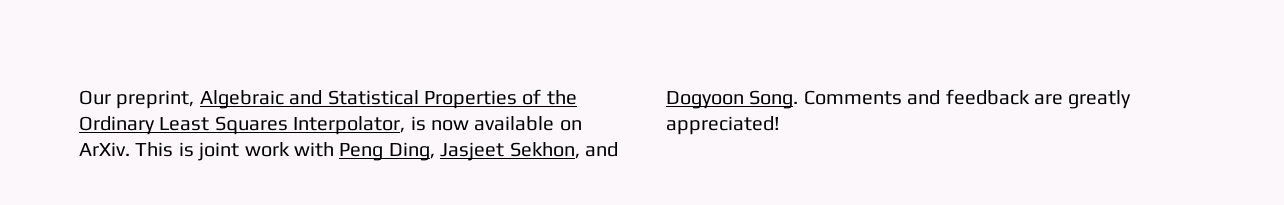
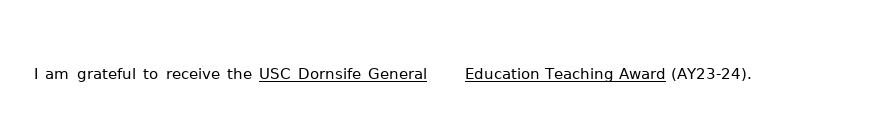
- Our preprint, Algebraic and Statistical Properties of the Ordinary Least Squares Interpolator, is now available on ArXiv. This is joint work with Peng Ding, Jasjeet Sekhon, and Dogyoon Song. Comments and feedback are greatly appreciated!
+ I am grateful to receive the USC Dornsife General Education Teaching Award (AY23-24).

